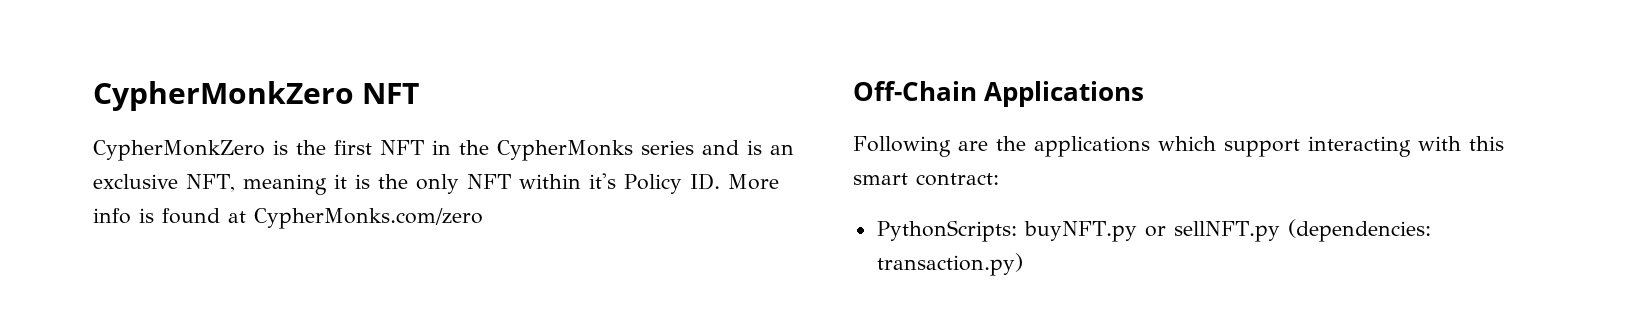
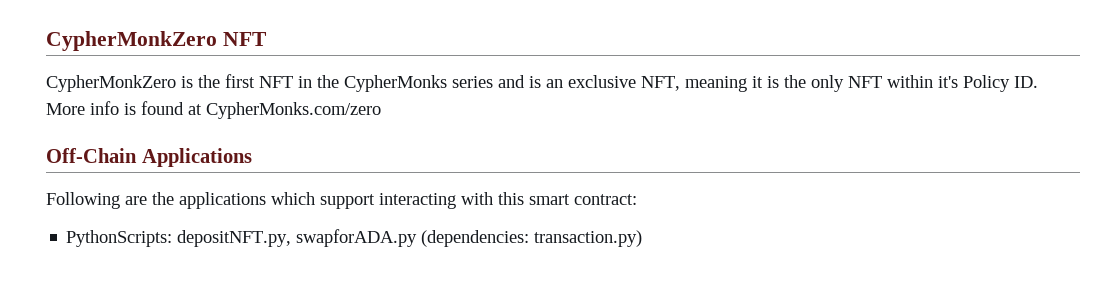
- PythonScripts: buyNFT.py or sellNFT.py (dependencies: transaction.py)
+ PythonScripts: depositNFT.py, swapforADA.py (dependencies: transaction.py)

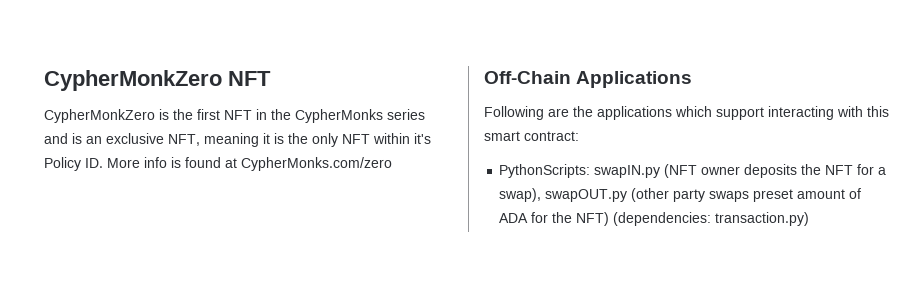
- PythonScripts: depositNFT.py, swapforADA.py (dependencies: transaction.py)
+ PythonScripts: swapIN.py (NFT owner deposits the NFT for a swap), swapOUT.py (other party swaps preset amount of ADA for the NFT) (dependencies: transaction.py)

